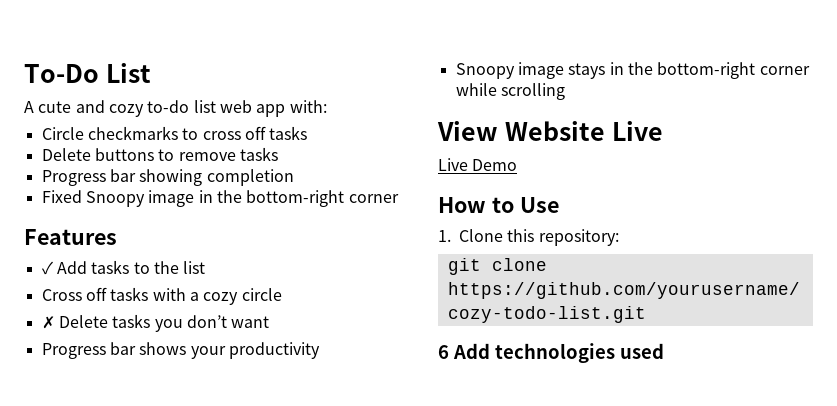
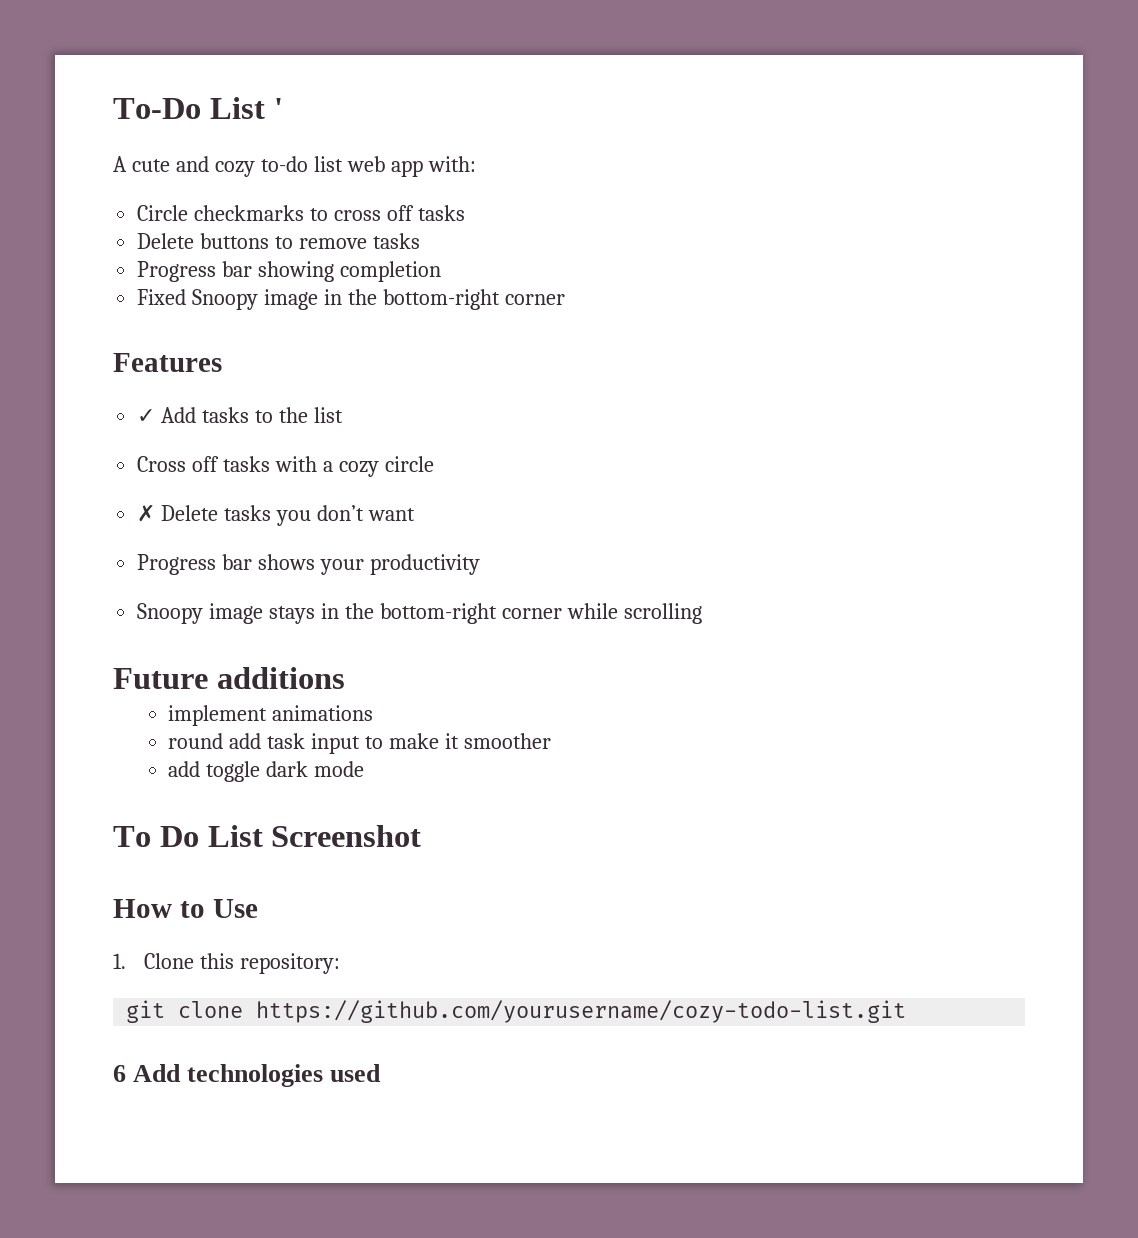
- To-Do List
+ To-Do List '
- View Website Live
- Live Demo
+ Future additions
+ implement animations
+ round add task input to make it smoother
+ add toggle dark mode
+ To Do List Screenshot

